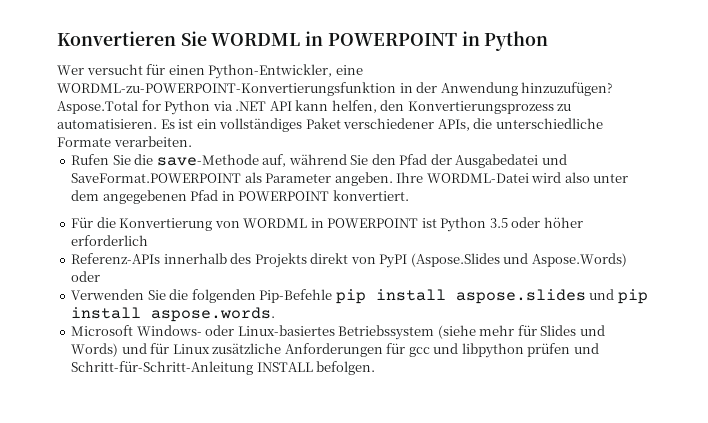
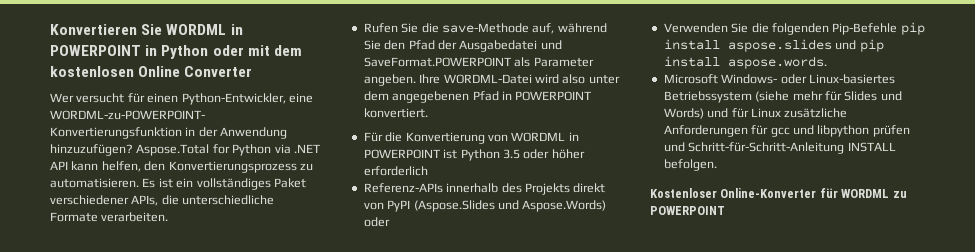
- Konvertieren Sie WORDML in POWERPOINT in Python
+ Konvertieren Sie WORDML in POWERPOINT in Python oder mit dem kostenlosen Online Converter
+ Kostenloser Online-Konverter für WORDML zu POWERPOINT

